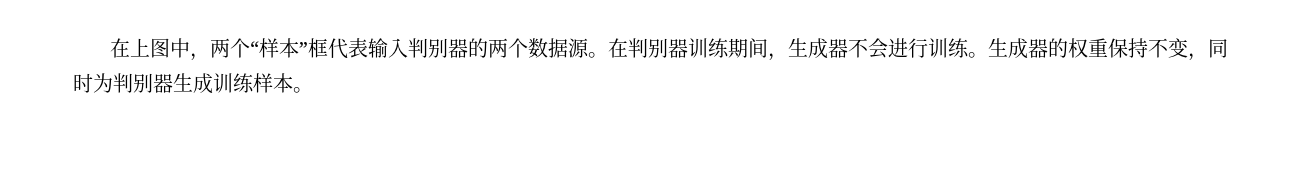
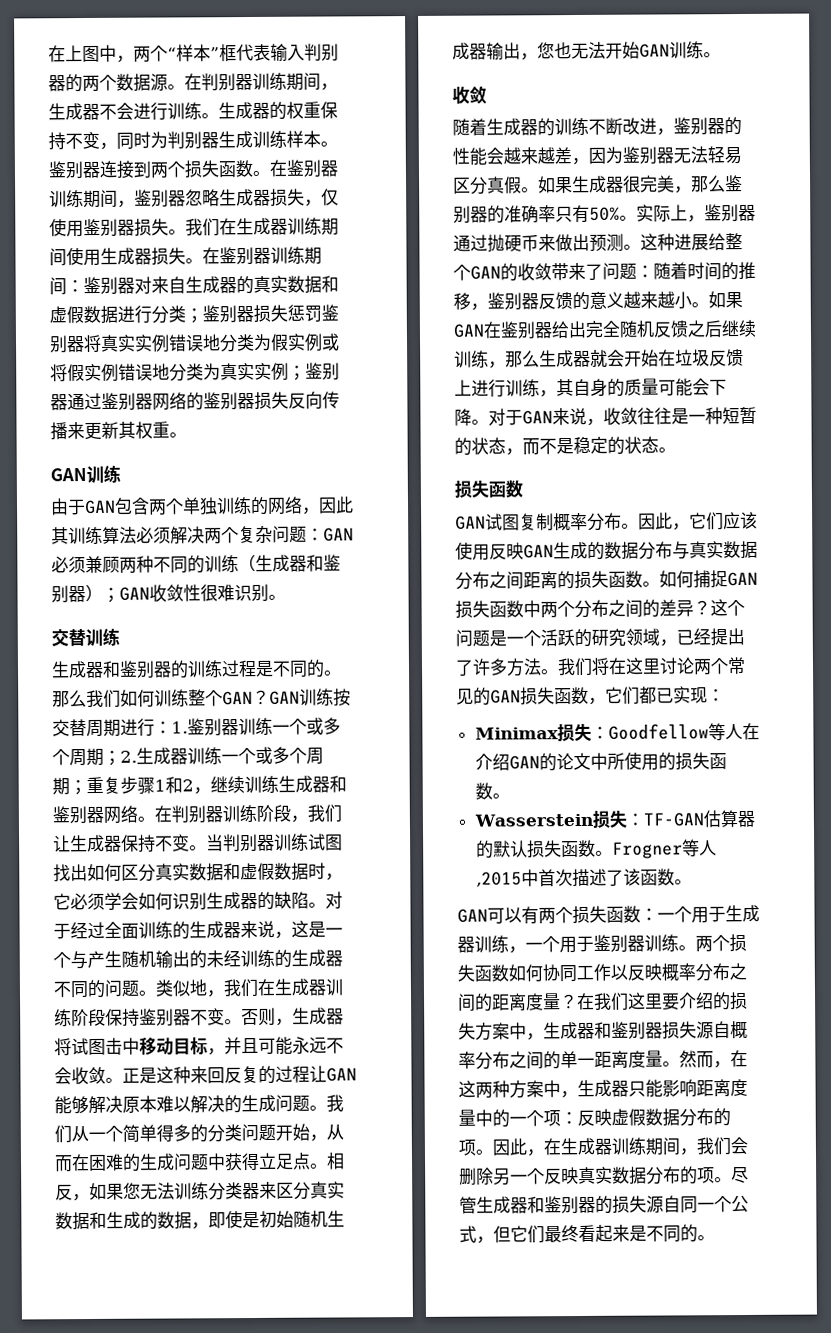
+ 鉴别器连接到两个损失函数。在鉴别器训练期间，鉴别器忽略生成器损失，仅使用鉴别器损失。我们在生成器训练期间使用生成器损失。在鉴别器训练期间：鉴别器对来自生成器的真实数据和虚假数据进行分类；鉴别器损失惩罚鉴别器将真实实例错误地分类为假实例或将假实例错误地分类为真实实例；鉴别器通过鉴别器网络的鉴别器损失反向传播来更新其权重。
+ GAN训练
+ 由于GAN包含两个单独训练的网络，因此其训练算法必须解决两个复杂问题：GAN必须兼顾两种不同的训练（生成器和鉴别器）；GAN收敛性很难识别。
+ 交替训练
+ 生成器和鉴别器的训练过程是不同的。那么我们如何训练整个GAN？GAN训练按交替周期进行：1.鉴别器训练一个或多个周期；2.生成器训练一个或多个周期；重复步骤1和2，继续训练生成器和鉴别器网络。在判别器训练阶段，我们让生成器保持不变。当判别器训练试图找出如何区分真实数据和虚假数据时，它必须学会如何识别生成器的缺陷。对于经过全面训练的生成器来说，这是一个与产生随机输出的未经训练的生成器不同的问题。类似地，我们在生成器训练阶段保持鉴别器不变。否则，生成器将试图击中移动目标，并且可能永远不会收敛。正是这种来回反复的过程让GAN能够解决原本难以解决的生成问题。我们从一个简单得多的分类问题开始，从而在困难的生成问题中获得立足点。相反，如果您无法训练分类器来区分真实数据和生成的数据，即使是初始随机生成器输出，您也无法开始GAN训练。
+ 收敛
+ 随着生成器的训练不断改进，鉴别器的性能会越来越差，因为鉴别器无法轻易区分真假。如果生成器很完美，那么鉴别器的准确率只有50%。实际上，鉴别器通过抛硬币来做出预测。这种进展给整个GAN的收敛带来了问题：随着时间的推移，鉴别器反馈的意义越来越小。如果GAN在鉴别器给出完全随机反馈之后继续训练，那么生成器就会开始在垃圾反馈上进行训练，其自身的质量可能会下降。对于GAN来说，收敛往往是一种短暂的状态，而不是稳定的状态。
+ 损失函数
+ GAN试图复制概率分布。因此，它们应该使用反映GAN生成的数据分布与真实数据分布之间距离的损失函数。如何捕捉GAN损失函数中两个分布之间的差异？这个问题是一个活跃的研究领域，已经提出了许多方法。我们将在这里讨论两个常见的GAN损失函数，它们都已实现：
+ Minimax损失：Goodfellow等人在介绍GAN的论文中所使用的损失函数。
+ Wasserstein损失：TF-GAN估算器的默认损失函数。Frogner等人,2015中首次描述了该函数。
+ GAN可以有两个损失函数：一个用于生成器训练，一个用于鉴别器训练。两个损失函数如何协同工作以反映概率分布之间的距离度量？在我们这里要介绍的损失方案中，生成器和鉴别器损失源自概率分布之间的单一距离度量。然而，在这两种方案中，生成器只能影响距离度量中的一个项：反映虚假数据分布的项。因此，在生成器训练期间，我们会删除另一个反映真实数据分布的项。尽管生成器和鉴别器的损失源自同一个公式，但它们最终看起来是不同的。

